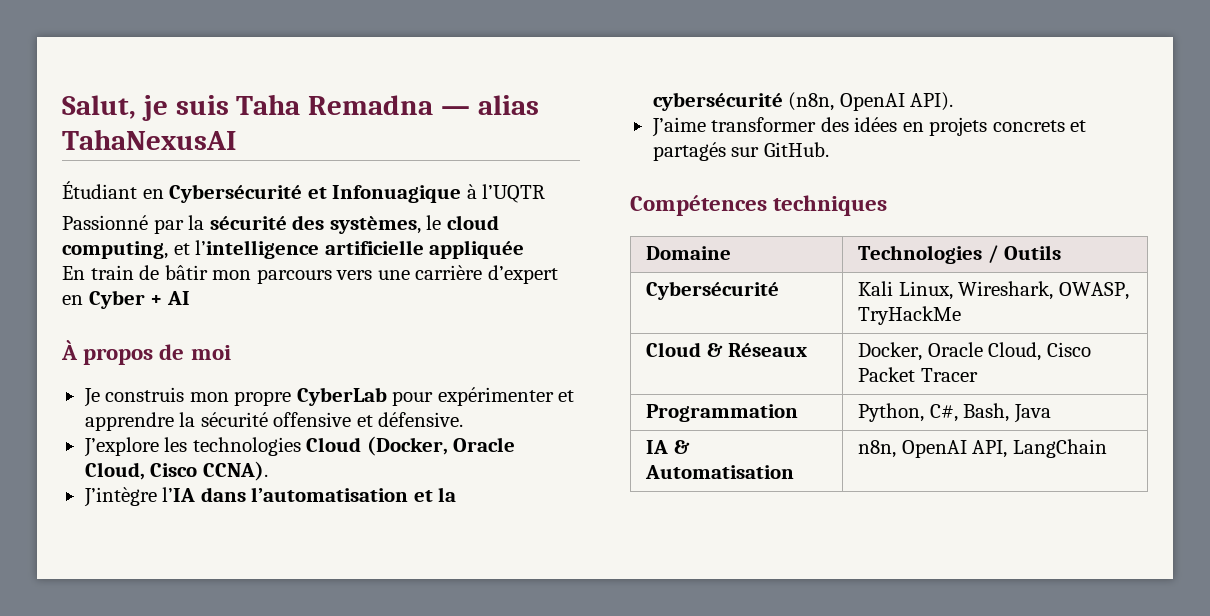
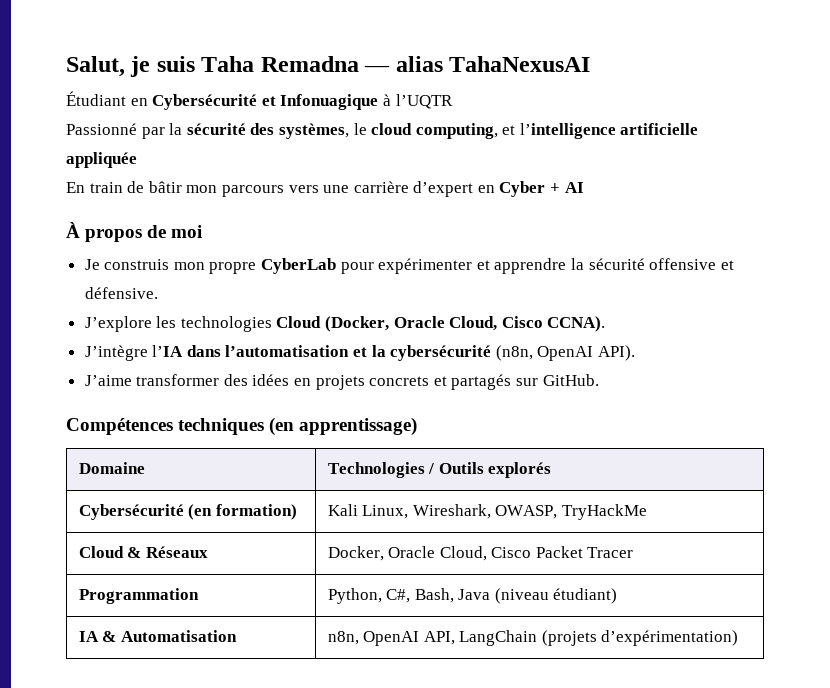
- Compétences techniques
+ Compétences techniques (en apprentissage)
- Domaine | Technologies / Outils
- Cybersécurité | Kali Linux, Wireshark, OWASP, TryHackMe
+ Domaine | Technologies / Outils explorés
+ Cybersécurité (en formation) | Kali Linux, Wireshark, OWASP, TryHackMe
- Programmation | Python, C#, Bash, Java
+ Programmation | Python, C#, Bash, Java (niveau étudiant)
- IA & Automatisation | n8n, OpenAI API, LangChain
+ IA & Automatisation | n8n, OpenAI API, LangChain (projets d’expérimentation)

